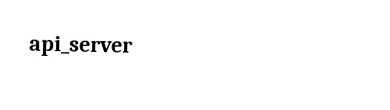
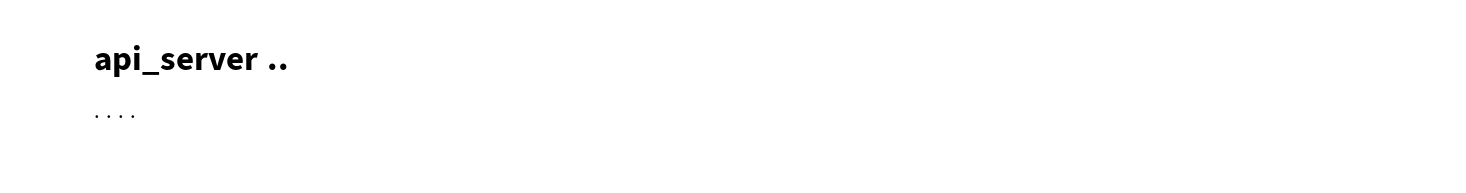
- api_server
+ api_server ..
+ . . . .

